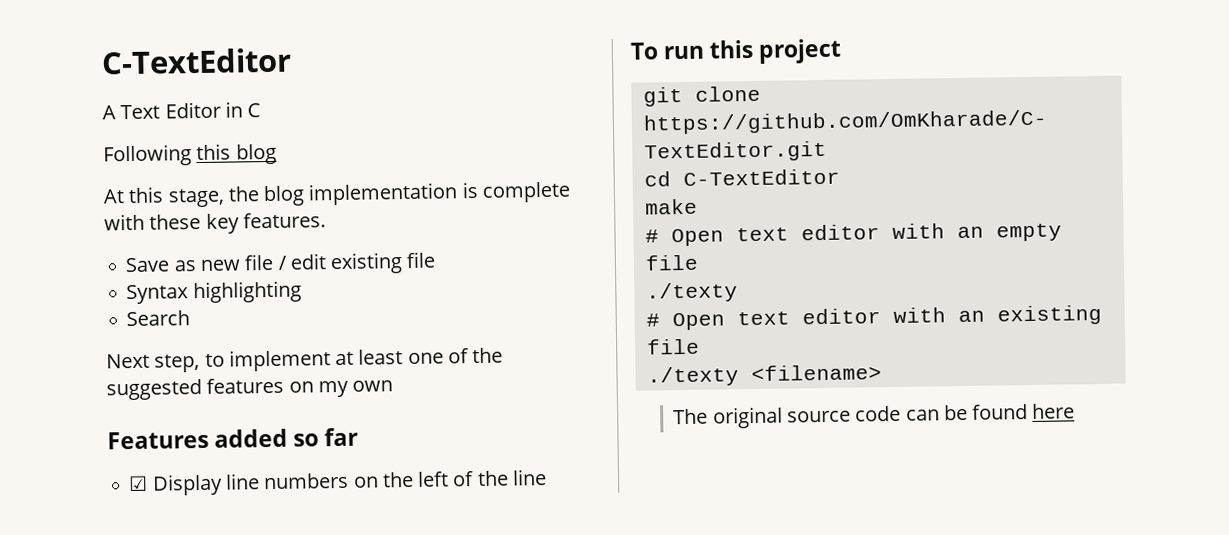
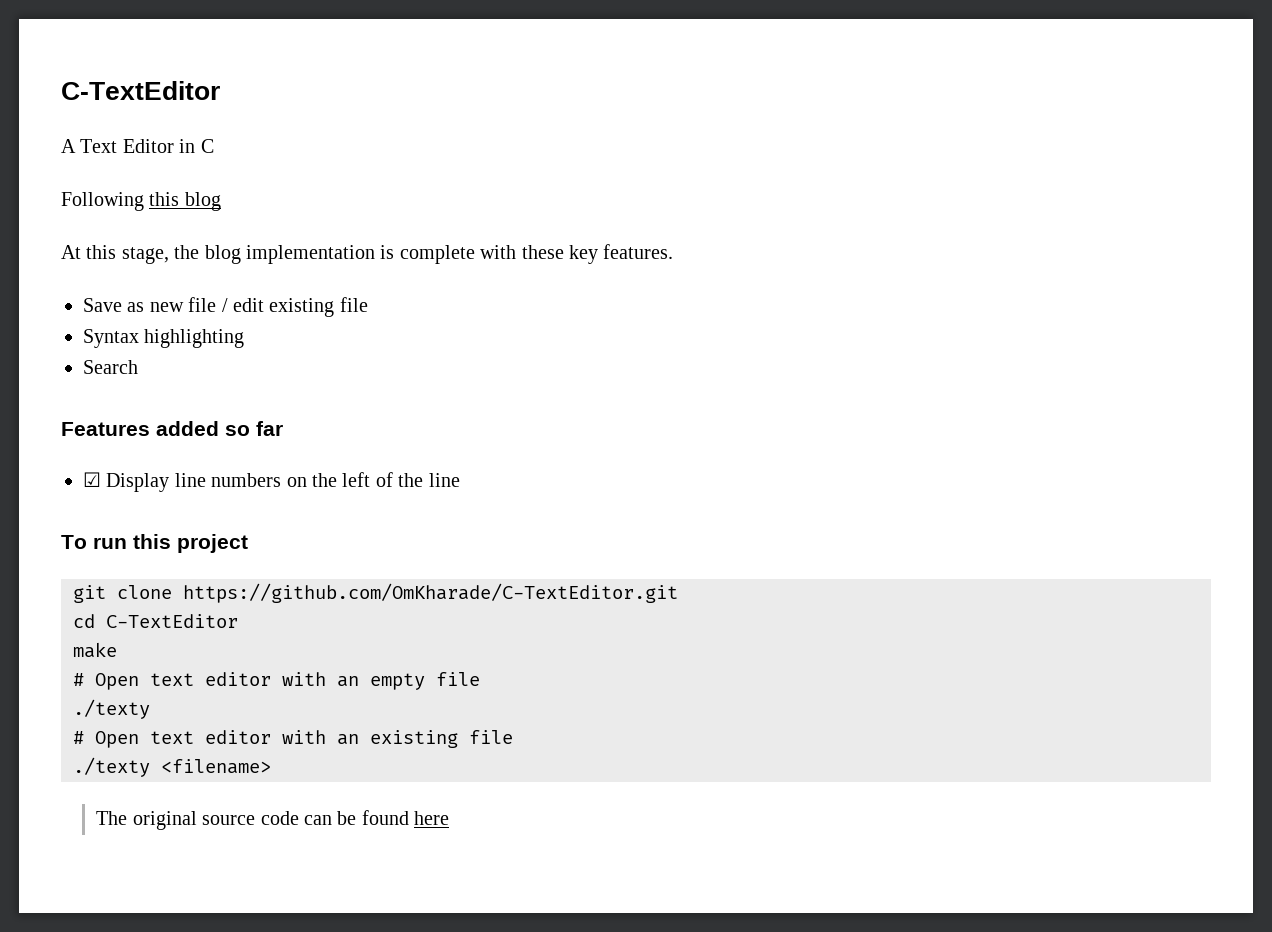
- Next step, to implement at least one of the suggested features on my own

